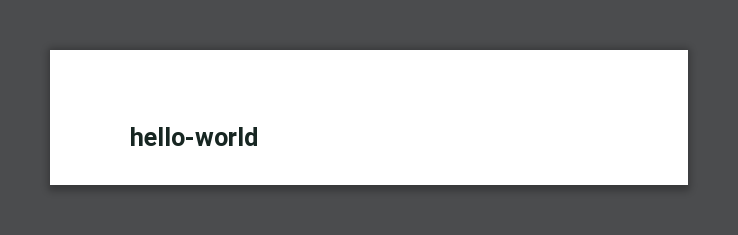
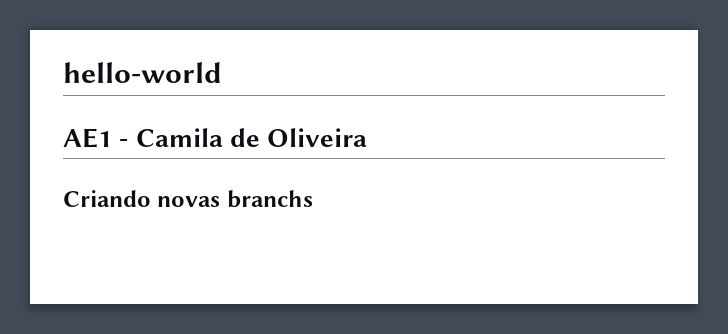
+ AE1 - Camila de Oliveira
+ Criando novas branchs

